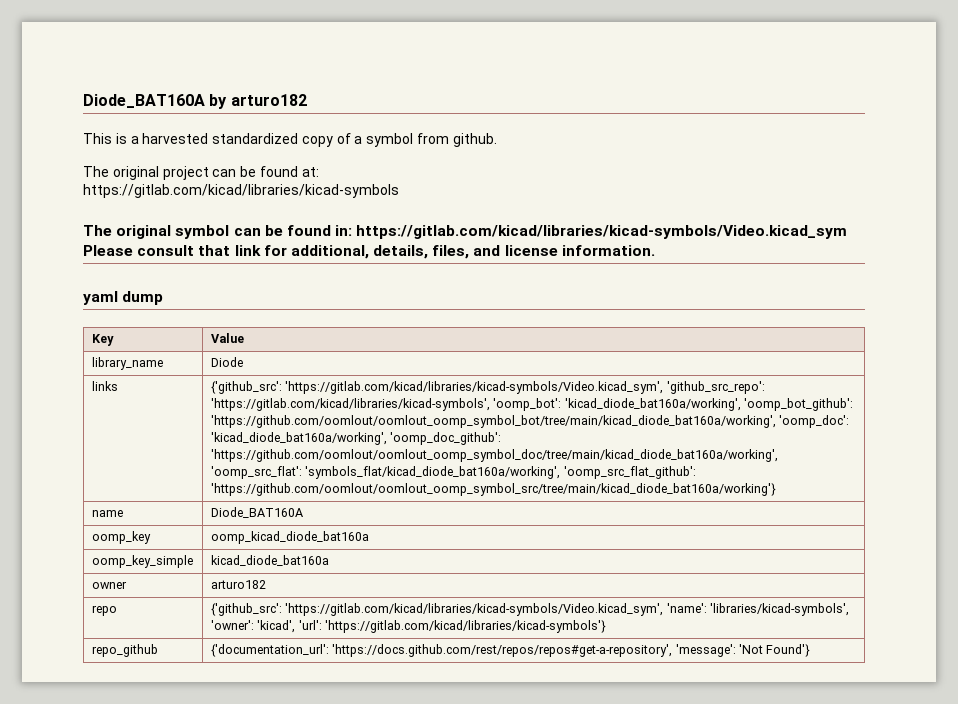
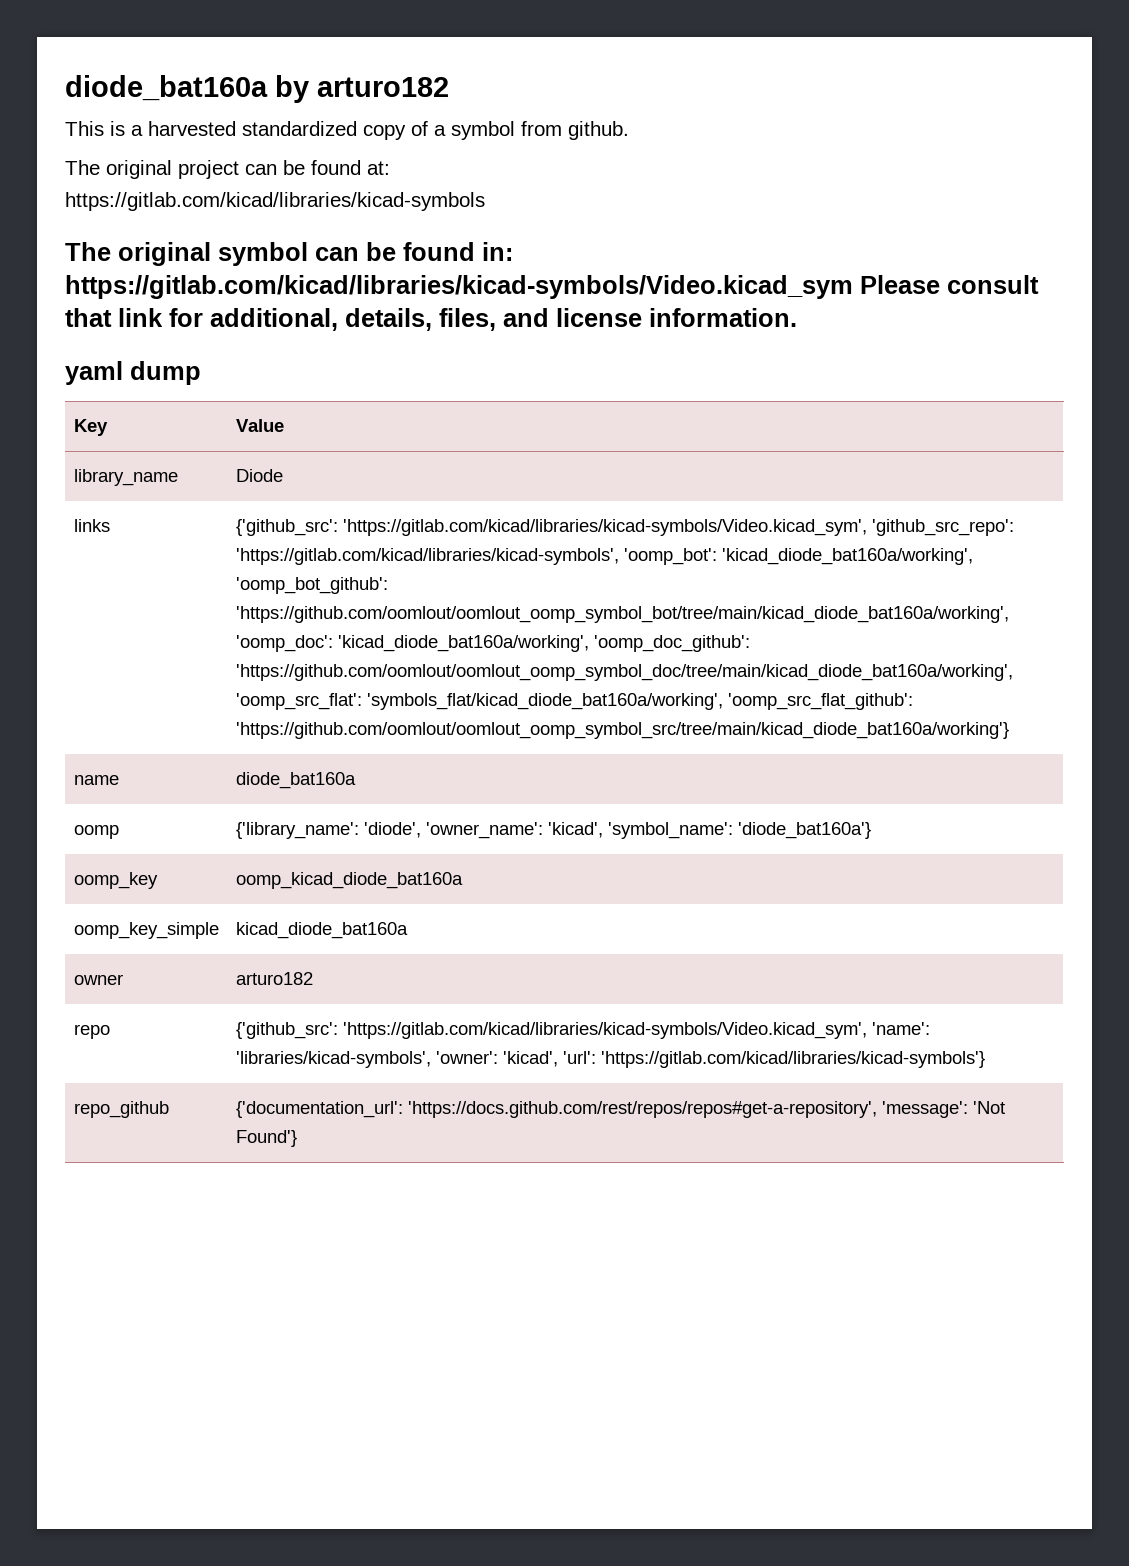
- Diode_BAT160A by arturo182
+ diode_bat160a by arturo182
- name | Diode_BAT160A
+ name | diode_bat160a
+ oomp | {'library_name': 'diode', 'owner_name': 'kicad', 'symbol_name': 'diode_bat160a'}

